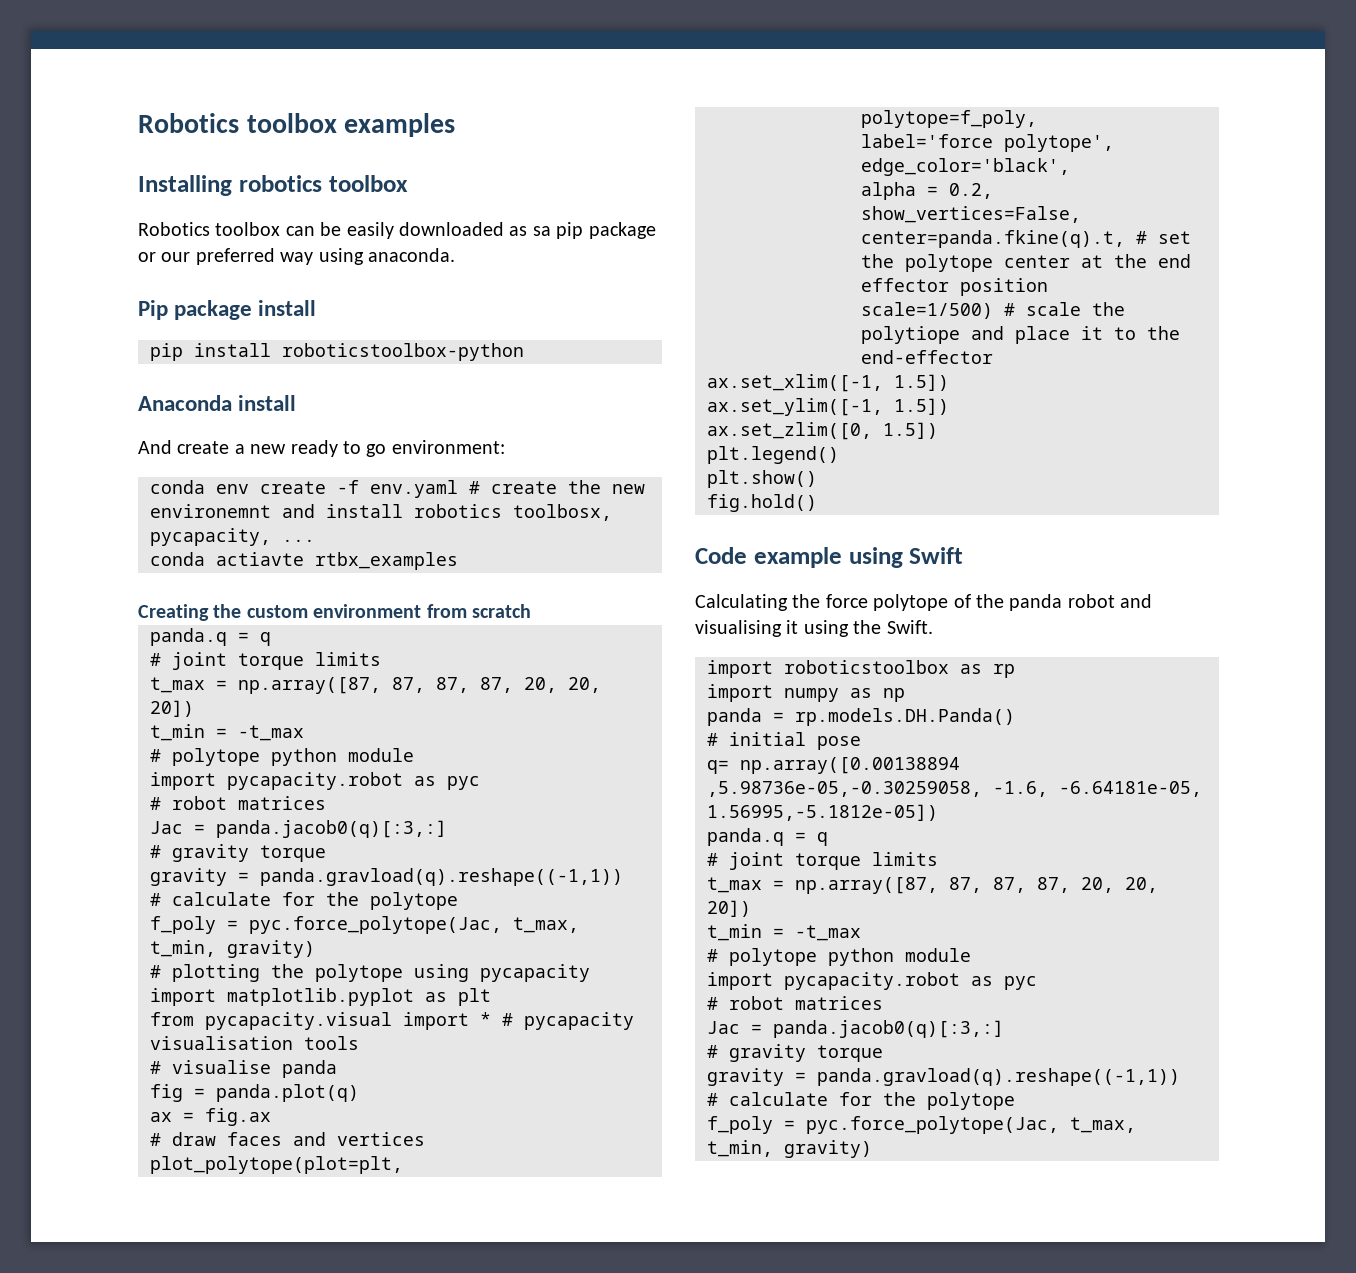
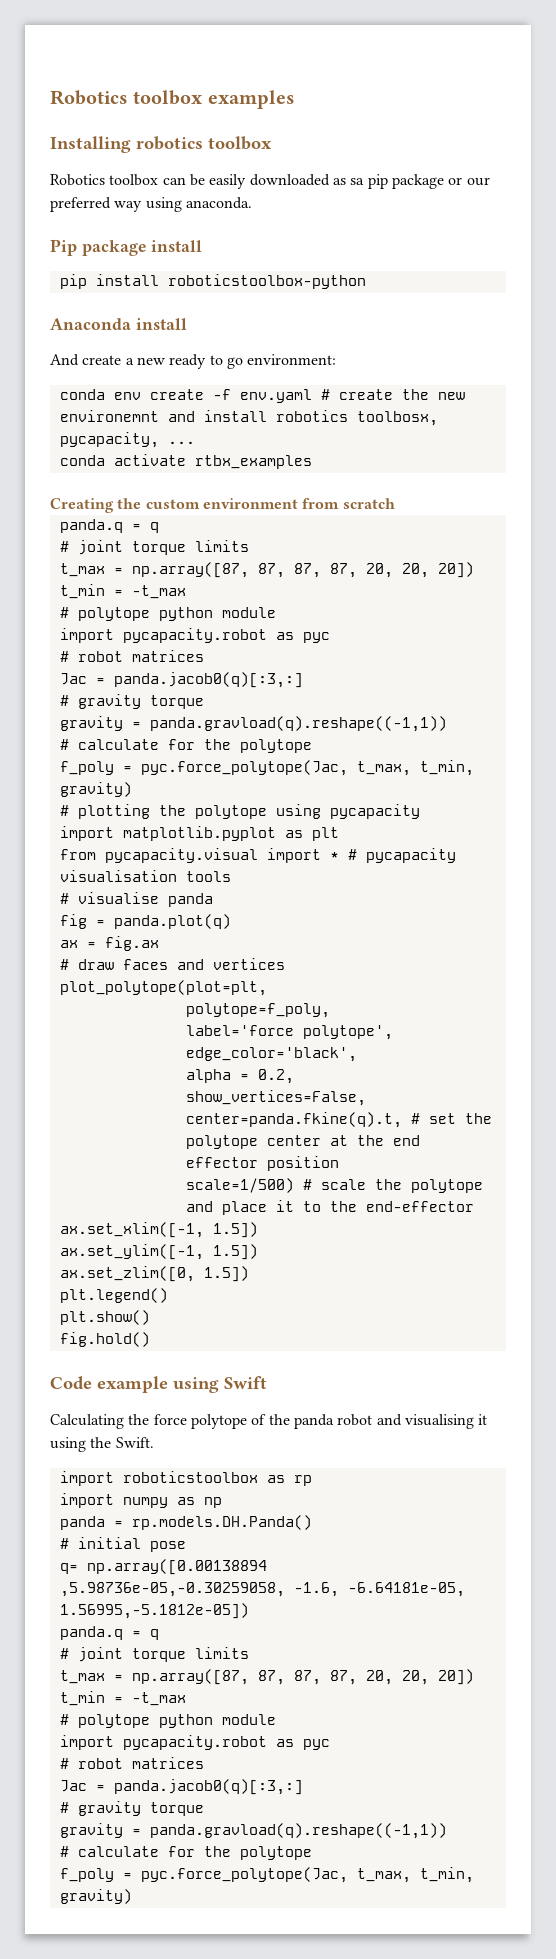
- conda actiavte rtbx_examples
+ conda activate rtbx_examples
- scale=1/500) # scale the polytiope and place it to the end-effector
+ scale=1/500) # scale the polytope and place it to the end-effector

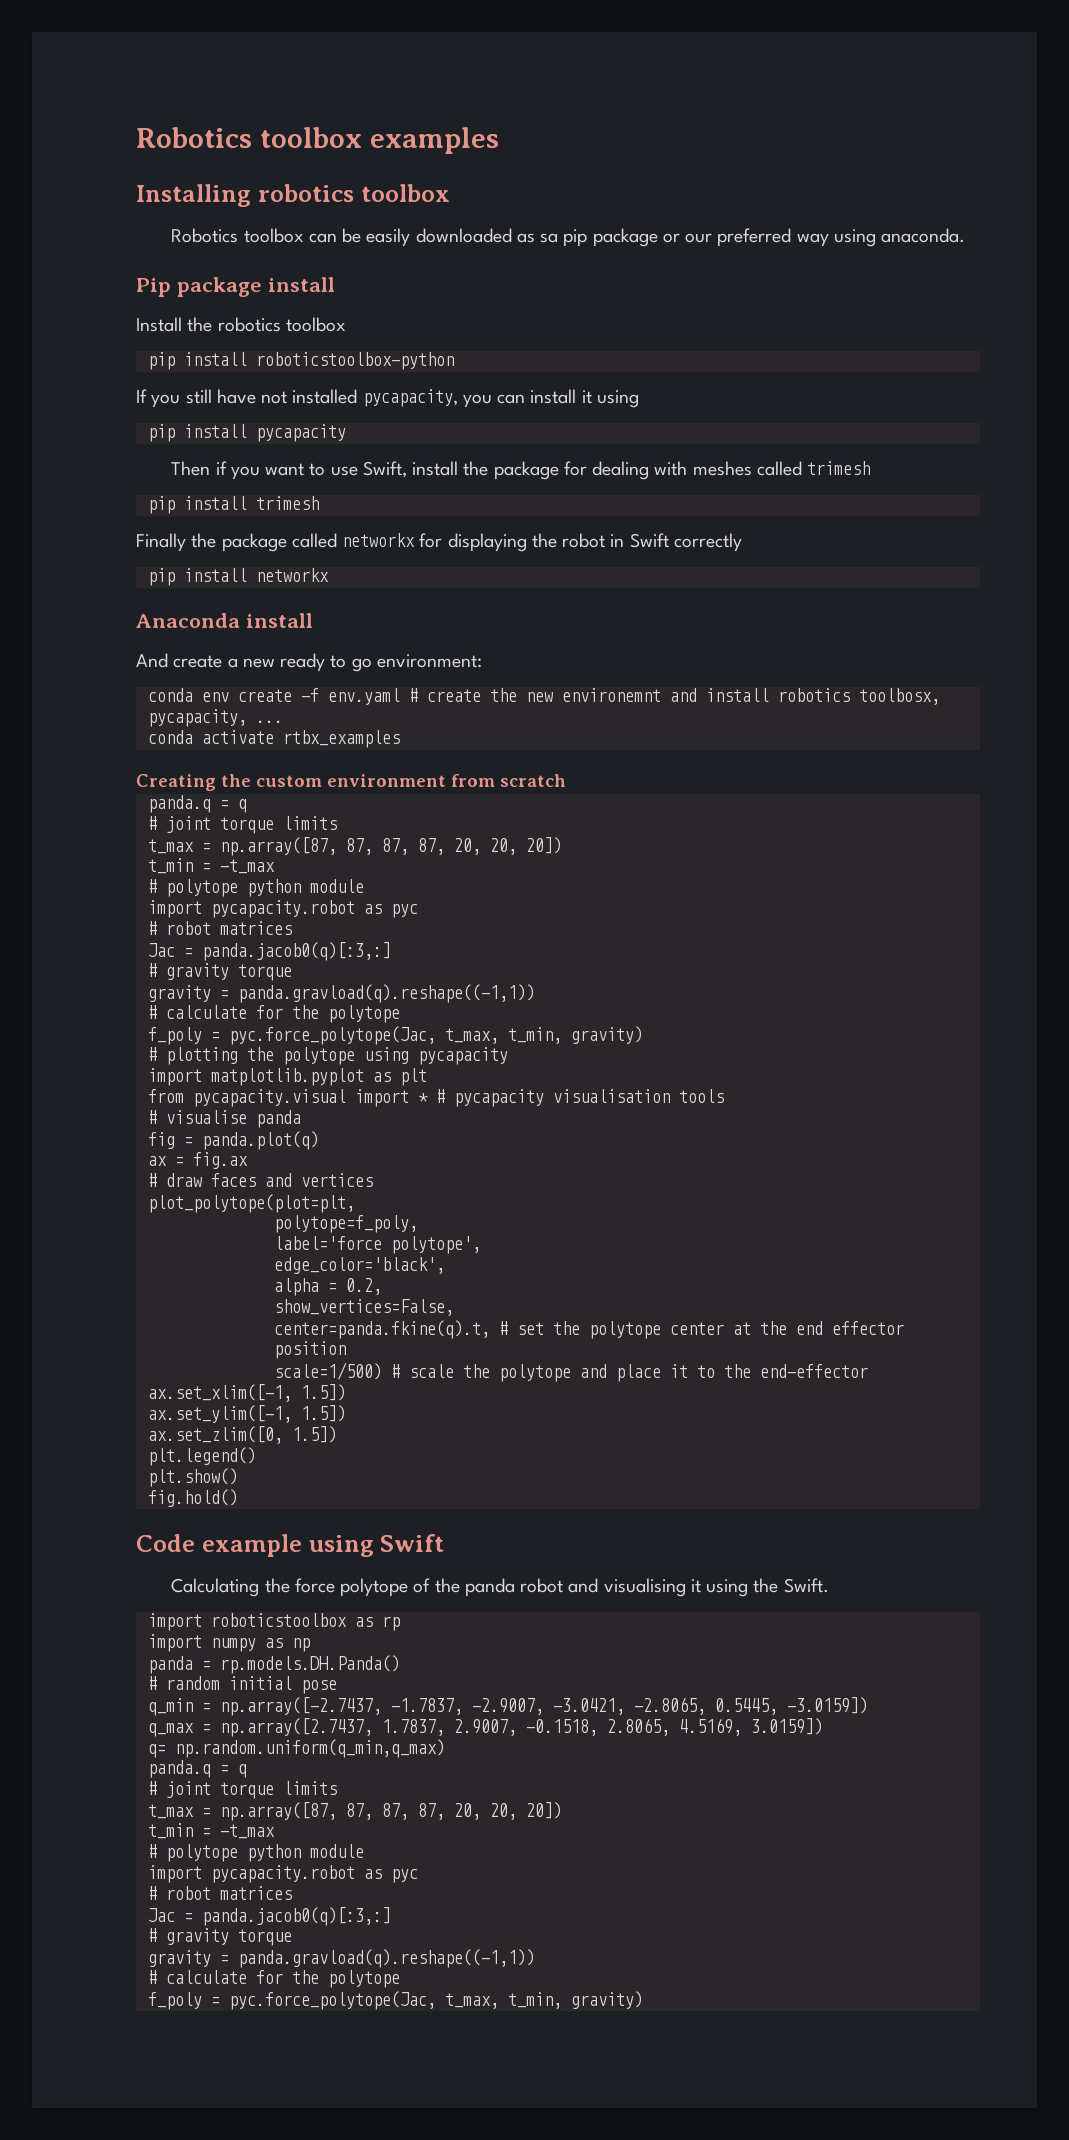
+ Install the robotics toolbox
+ If you still have not installed pycapacity, you can install it using
+ pip install pycapacity
+ Then if you want to use Swift, install the package for dealing with meshes called trimesh
+ pip install trimesh
+ Finally the package called networkx for displaying the robot in Swift correctly
+ pip install networkx
- # initial pose
+ # random initial pose
- q= np.array([0.00138894 ,5.98736e-05,-0.30259058, -1.6, -6.64181e-05, 1.56995,-5.1812e-05])
+ q_min = np.array([-2.7437, -1.7837, -2.9007, -3.0421, -2.8065, 0.5445, -3.0159])
+ q_max = np.array([2.7437, 1.7837, 2.9007, -0.1518, 2.8065, 4.5169, 3.0159])
+ q= np.random.uniform(q_min,q_max)

